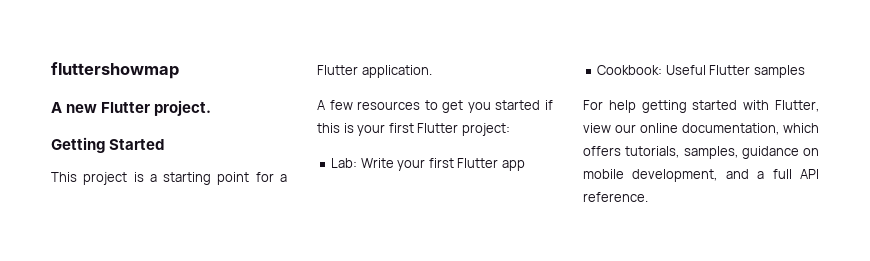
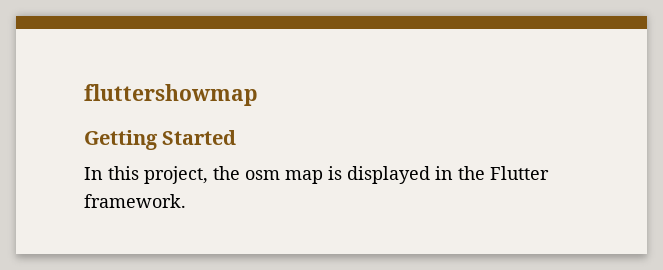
- A new Flutter project.
  Getting Started
- This project is a starting point for a Flutter application.
- A few resources to get you started if this is your first Flutter project:
- Lab: Write your first Flutter app
- Cookbook: Useful Flutter samples
- For help getting started with Flutter, view our online documentation, which offers tutorials, samples, guidance on mobile development, and a full API reference.
+ In this project, the osm map is displayed in the Flutter framework.

